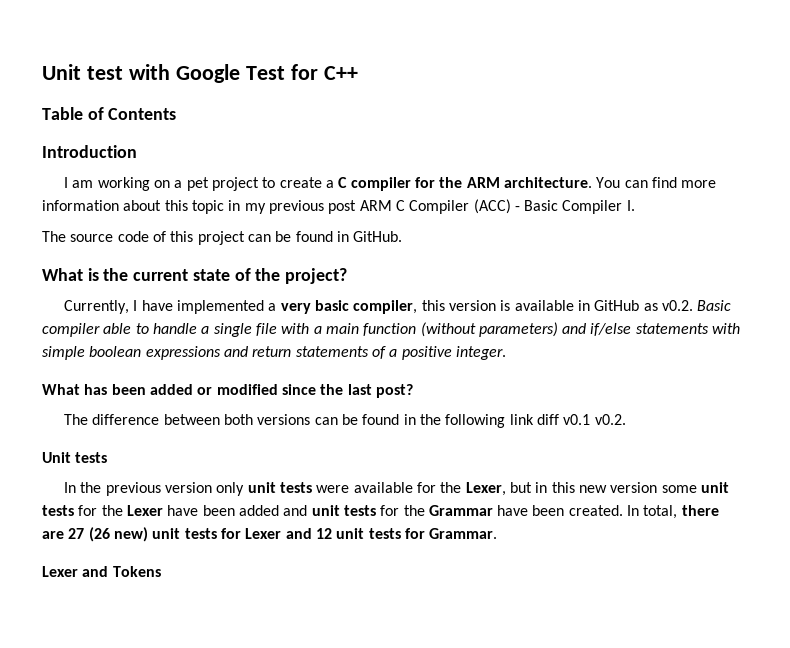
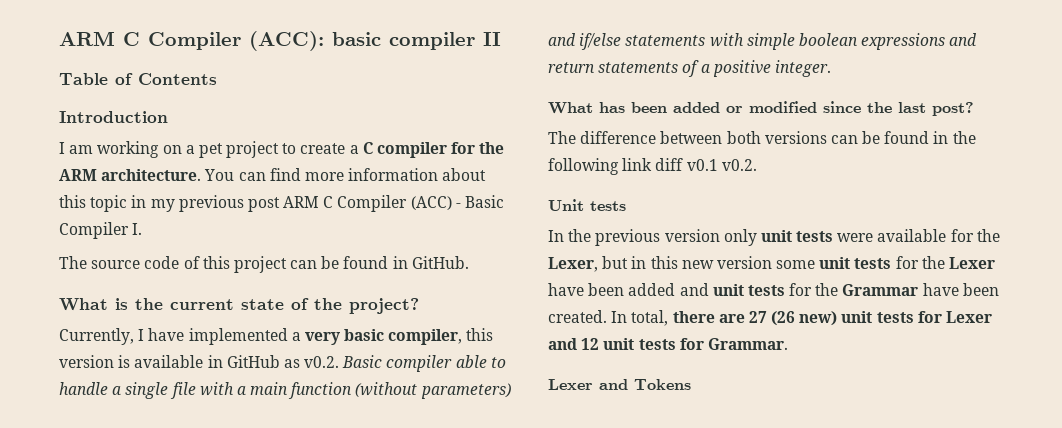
- Unit test with Google Test for C++
+ ARM C Compiler (ACC): basic compiler II

